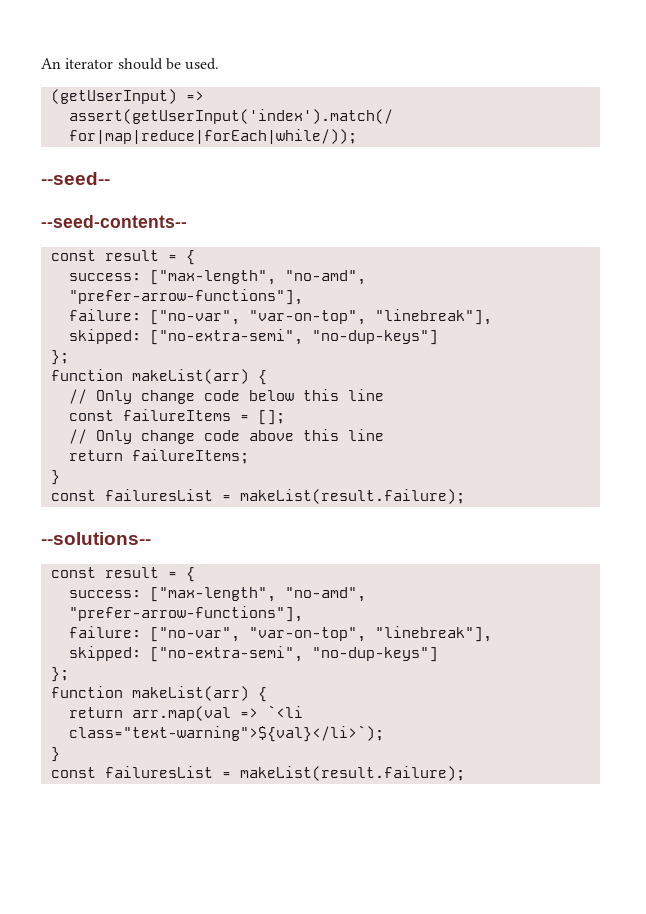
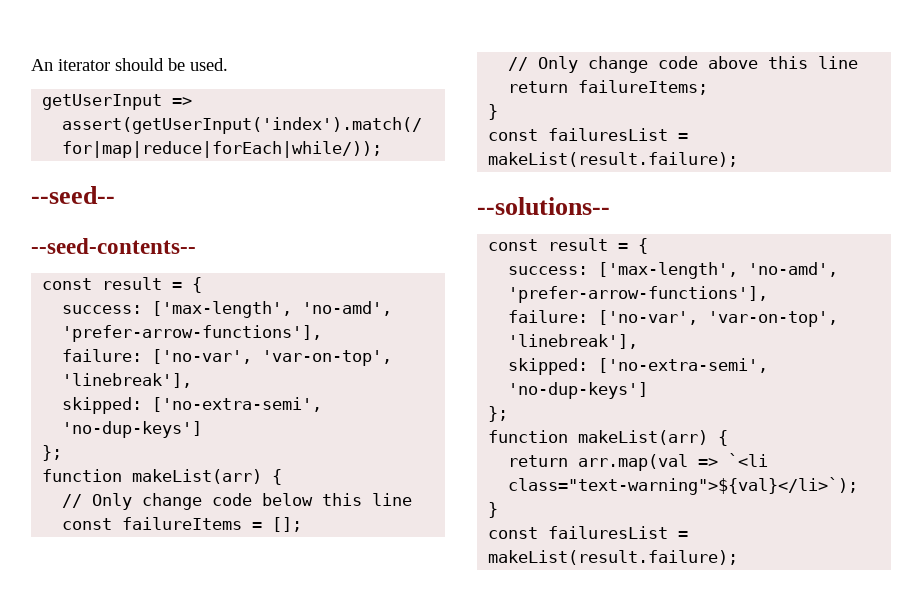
- (getUserInput) =>
+ getUserInput =>
  --seed-contents--
  const result = {
- success: ["max-length", "no-amd", "prefer-arrow-functions"],
- failure: ["no-var", "var-on-top", "linebreak"],
- skipped: ["no-extra-semi", "no-dup-keys"]
+ success: ['max-length', 'no-amd', 'prefer-arrow-functions'],
+ failure: ['no-var', 'var-on-top', 'linebreak'],
+ skipped: ['no-extra-semi', 'no-dup-keys']
  --solutions--
  const result = {
- success: ["max-length", "no-amd", "prefer-arrow-functions"],
- failure: ["no-var", "var-on-top", "linebreak"],
- skipped: ["no-extra-semi", "no-dup-keys"]
+ success: ['max-length', 'no-amd', 'prefer-arrow-functions'],
+ failure: ['no-var', 'var-on-top', 'linebreak'],
+ skipped: ['no-extra-semi', 'no-dup-keys']

